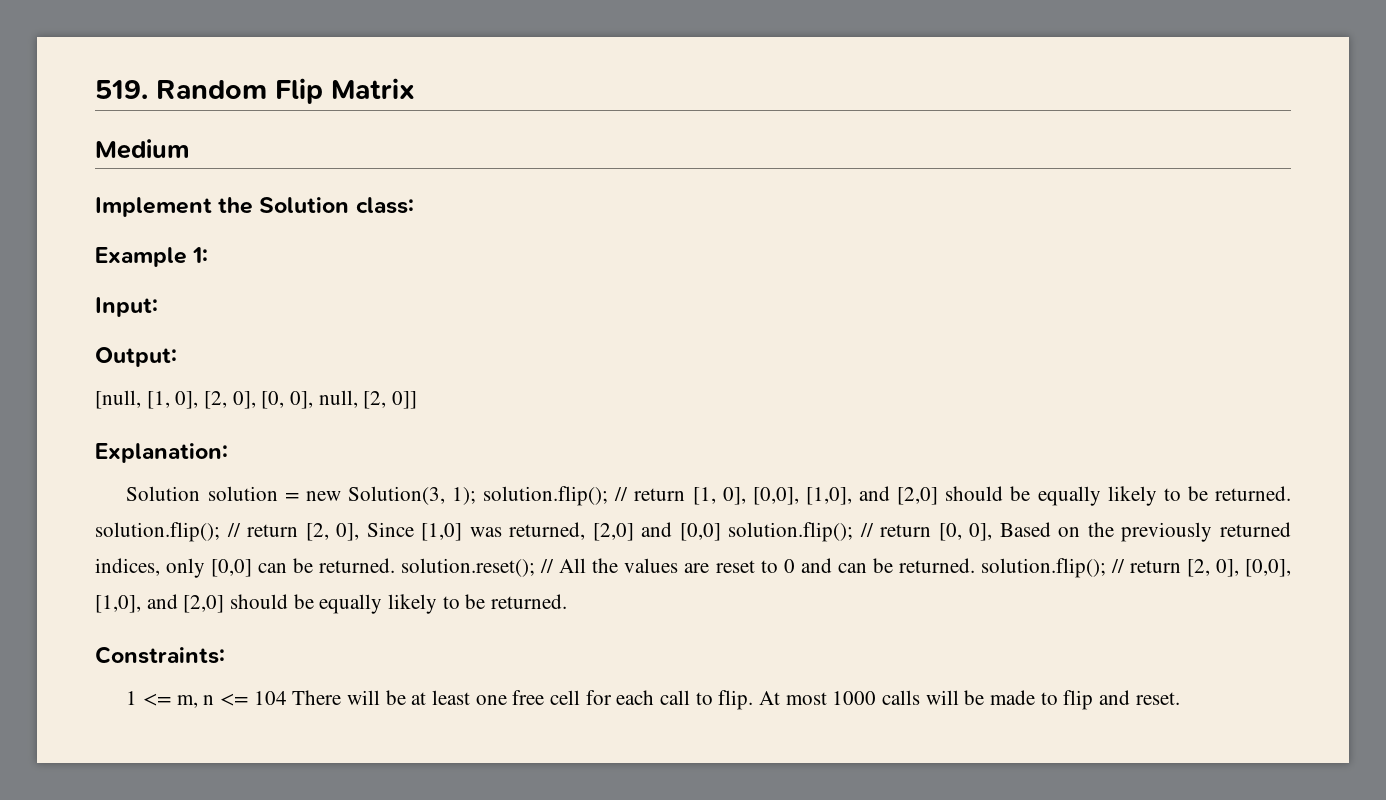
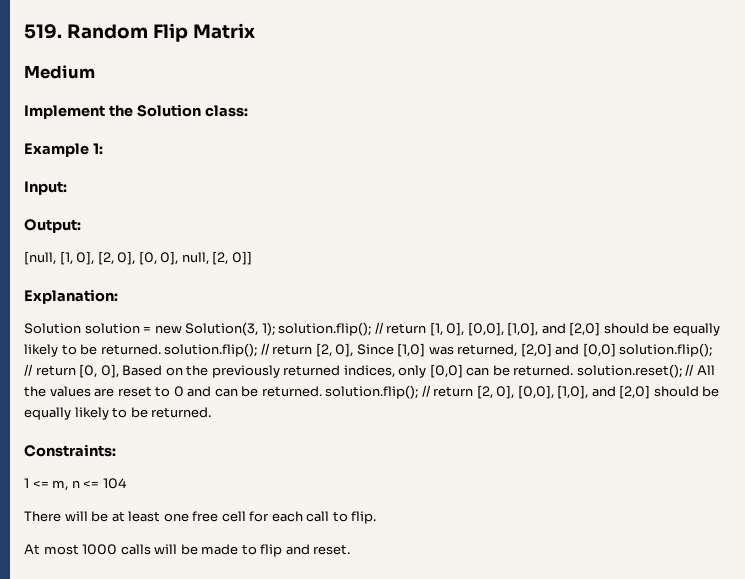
- 1 <= m, n <= 104 There will be at least one free cell for each call to flip. At most 1000 calls will be made to flip and reset.
+ 1 <= m, n <= 104
+ There will be at least one free cell for each call to flip.
+ At most 1000 calls will be made to flip and reset.

